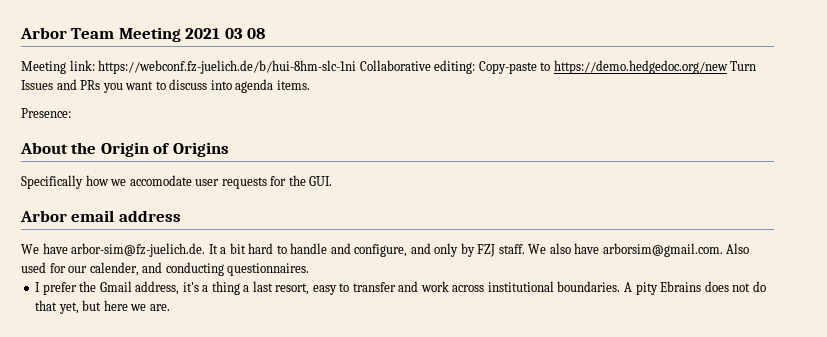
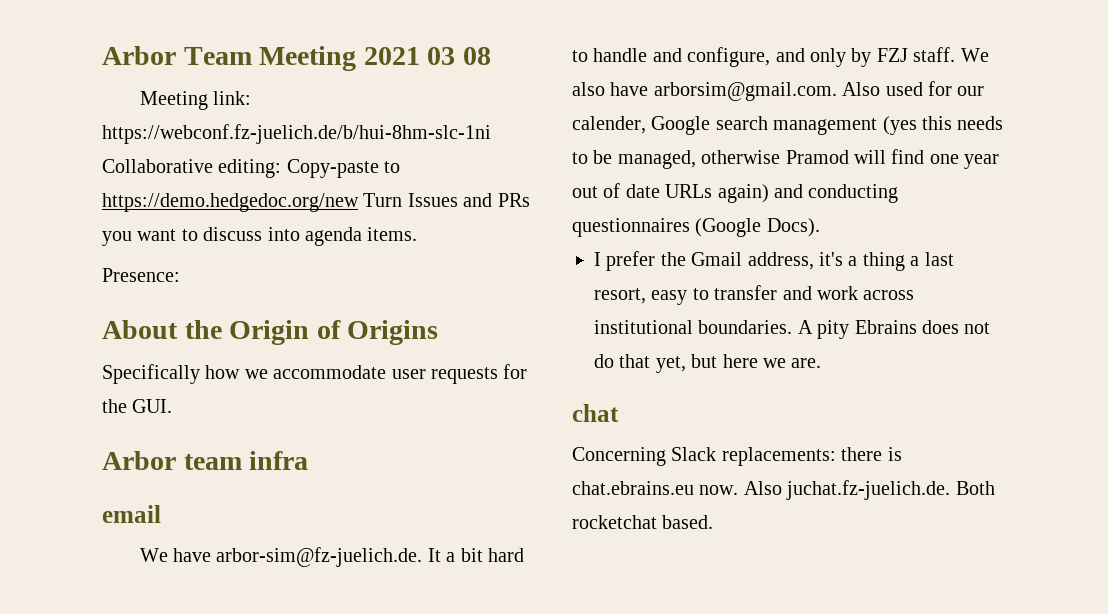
- Specifically how we accomodate user requests for the GUI.
+ Specifically how we accommodate user requests for the GUI.
- Arbor email address
+ Arbor team infra
+ email
- We also have arborsim@gmail.com. Also used for our calender, and conducting questionnaires.
+ We also have arborsim@gmail.com. Also used for our calender, Google search management (yes this needs to be managed, otherwise Pramod will find one year out of date URLs again) and conducting questionnaires (Google Docs).
+ chat
+ Concerning Slack replacements: there is chat.ebrains.eu now. Also juchat.fz-juelich.de. Both rocketchat based.

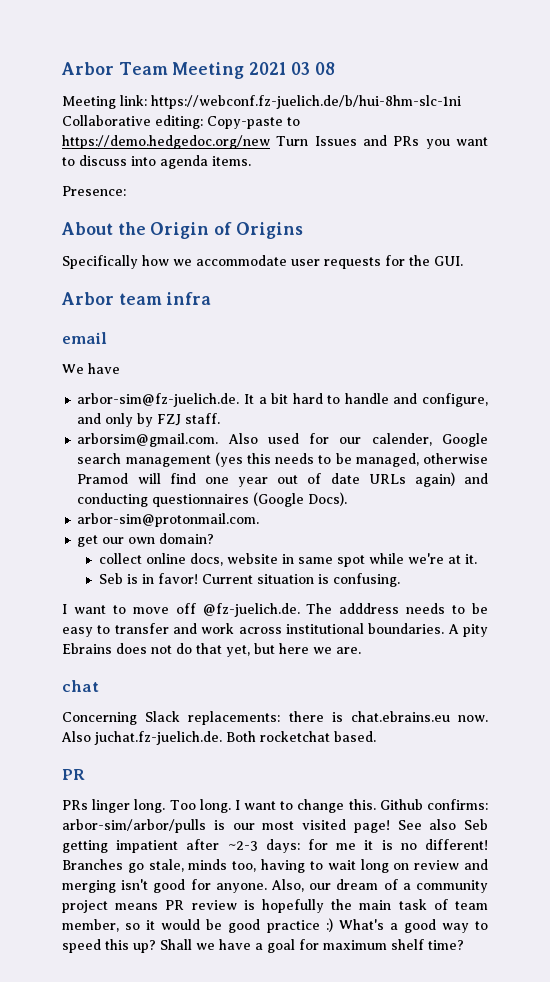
- We have arbor-sim@fz-juelich.de. It a bit hard to handle and configure, and only by FZJ staff. We also have arborsim@gmail.com. Also used for our calender, Google search management (yes this needs to be managed, otherwise Pramod will find one year out of date URLs again) and conducting questionnaires (Google Docs).
+ We have
+ arbor-sim@fz-juelich.de. It a bit hard to handle and configure, and only by FZJ staff.
+ arborsim@gmail.com. Also used for our calender, Google search management (yes this needs to be managed, otherwise Pramod will find one year out of date URLs again) and conducting questionnaires (Google Docs).
- I prefer the Gmail address, it's a thing a last resort, easy to transfer and work across institutional boundaries.
+ arbor-sim@protonmail.com.
+ get our own domain?
+ collect online docs, website in same spot while we're at it.
+ Seb is in favor! Current situation is confusing.
+ I want to move off @fz-juelich.de. The adddress needs to be easy to transfer and work across institutional boundaries.
  Also juchat.fz-juelich.de. Both rocketchat based.
+ PR
+ PRs linger long. Too long. I want to change this. Github confirms: arbor-sim/arbor/pulls is our most visited page! See also Seb getting impatient after ~2-3 days: for me it is no different! Branches go stale, minds too, having to wait long on review and merging isn't good for anyone. Also, our dream of a community project means PR review is hopefully the main task of team member, so it would be good practice :) What's a good way to speed this up? Shall we have a goal for maximum shelf time?

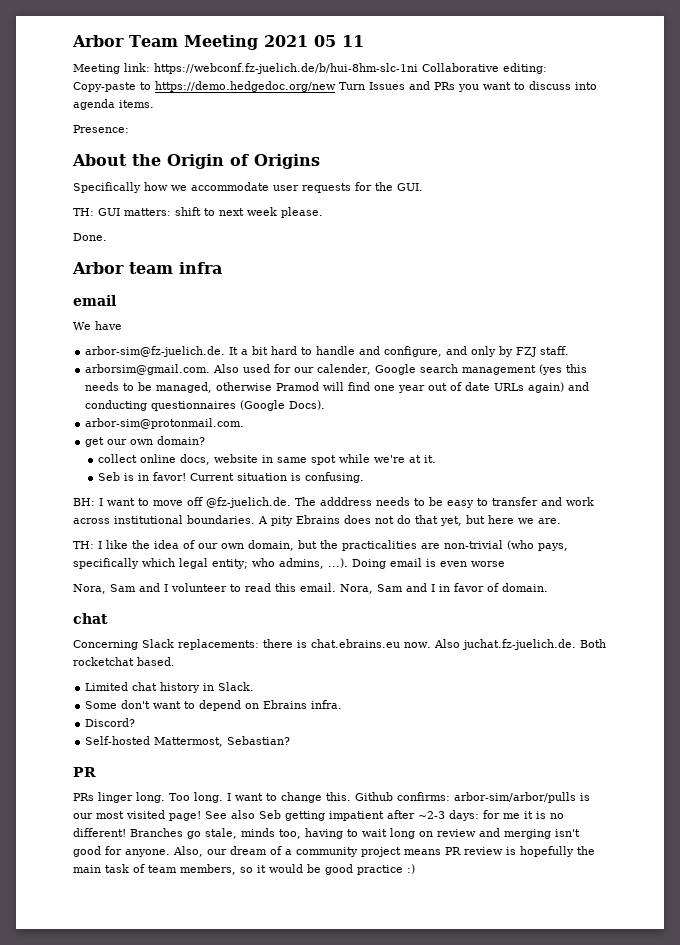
- Arbor Team Meeting 2021 03 08
+ Arbor Team Meeting 2021 05 11
+ TH: GUI matters: shift to next week please.
+ Done.
- I want to move off @fz-juelich.de. The adddress needs to be easy to transfer and work across institutional boundaries.
+ BH: I want to move off @fz-juelich.de. The adddress needs to be easy to transfer and work across institutional boundaries.
+ TH: I like the idea of our own domain, but the practicalities are non-trivial (who pays, specifically which legal entity; who admins, ...). Doing email is even worse
+ Nora, Sam and I volunteer to read this email. Nora, Sam and I in favor of domain.
+ Limited chat history in Slack.
+ Some don't want to depend on Ebrains infra.
+ Discord?
+ Self-hosted Mattermost, Sebastian?
- Also, our dream of a community project means PR review is hopefully the main task of team member, so it would be good practice :) What's a good way to speed this up? Shall we have a goal for maximum shelf time?
+ Also, our dream of a community project means PR review is hopefully the main task of team members, so it would be good practice :)

